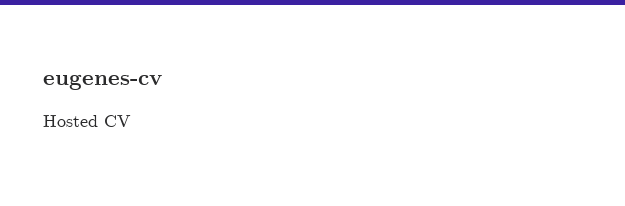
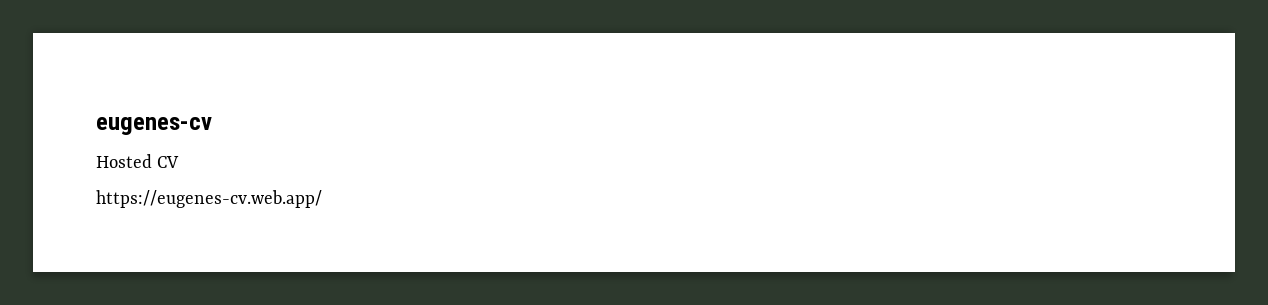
+ https://eugenes-cv.web.app/

